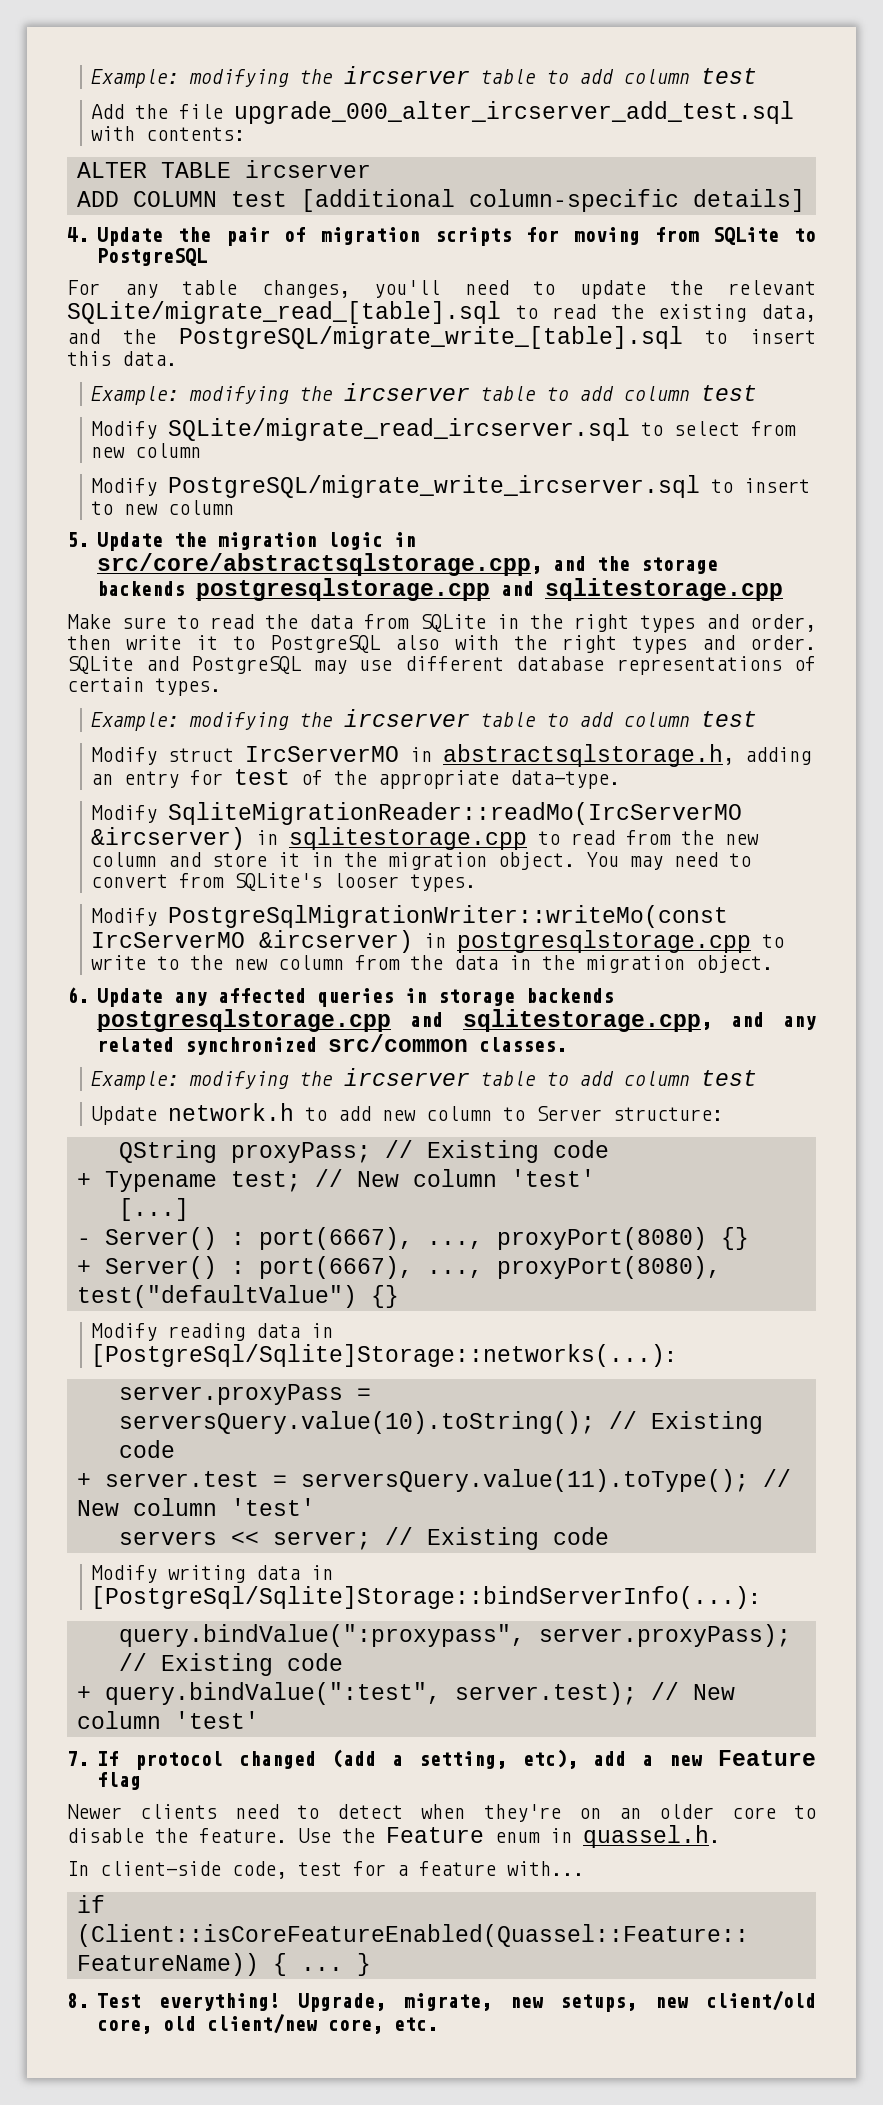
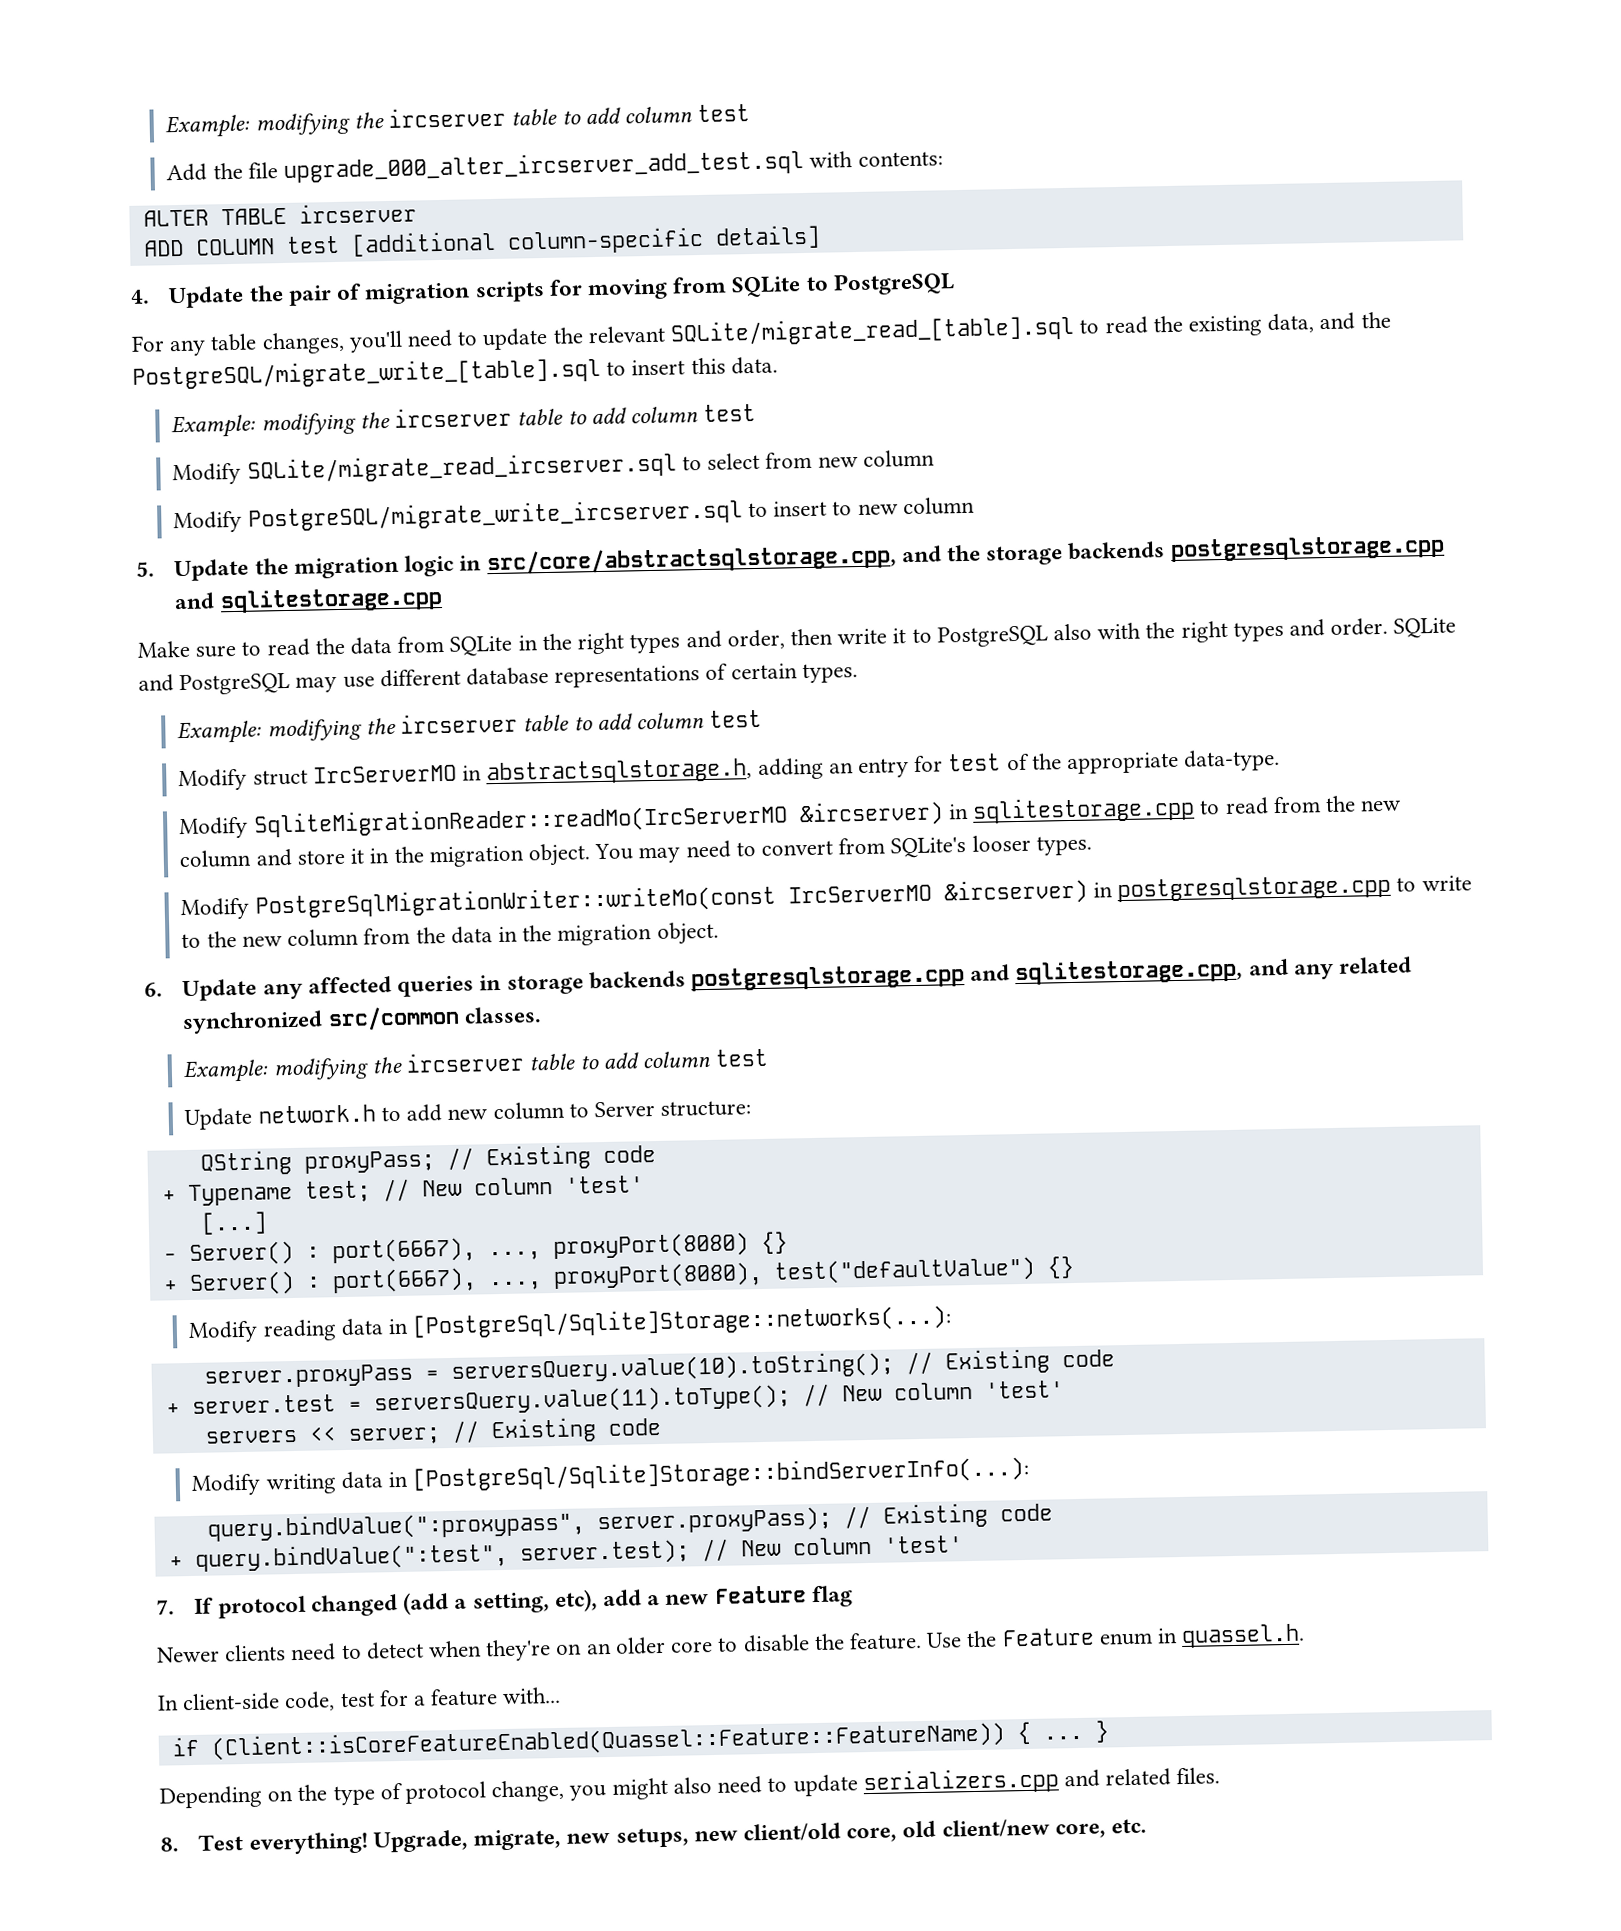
+ Depending on the type of protocol change, you might also need to update serializers.cpp and related files.

